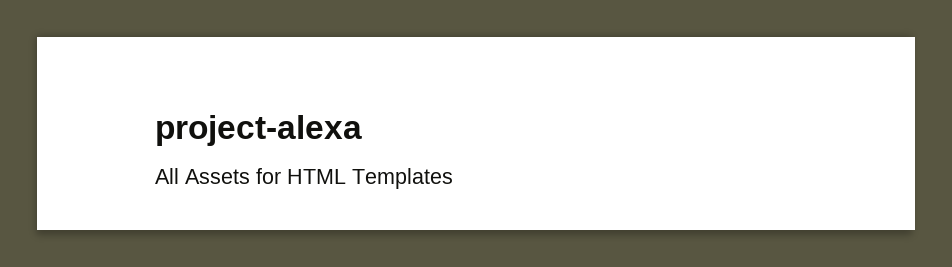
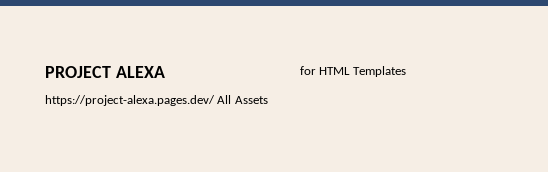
- project-alexa
- All Assets for HTML Templates
+ PROJECT ALEXA
+ https://project-alexa.pages.dev/ All Assets for HTML Templates

